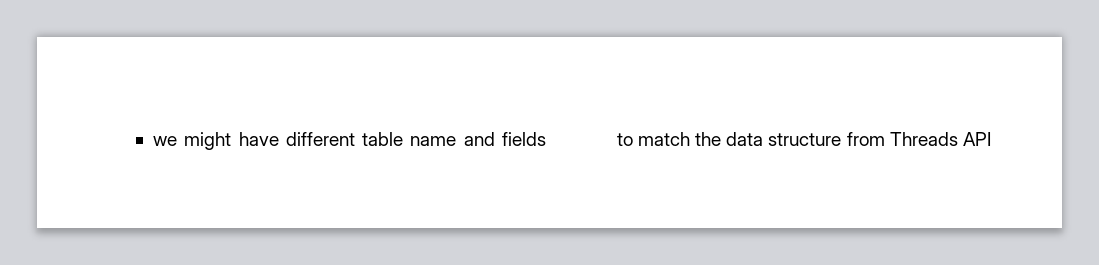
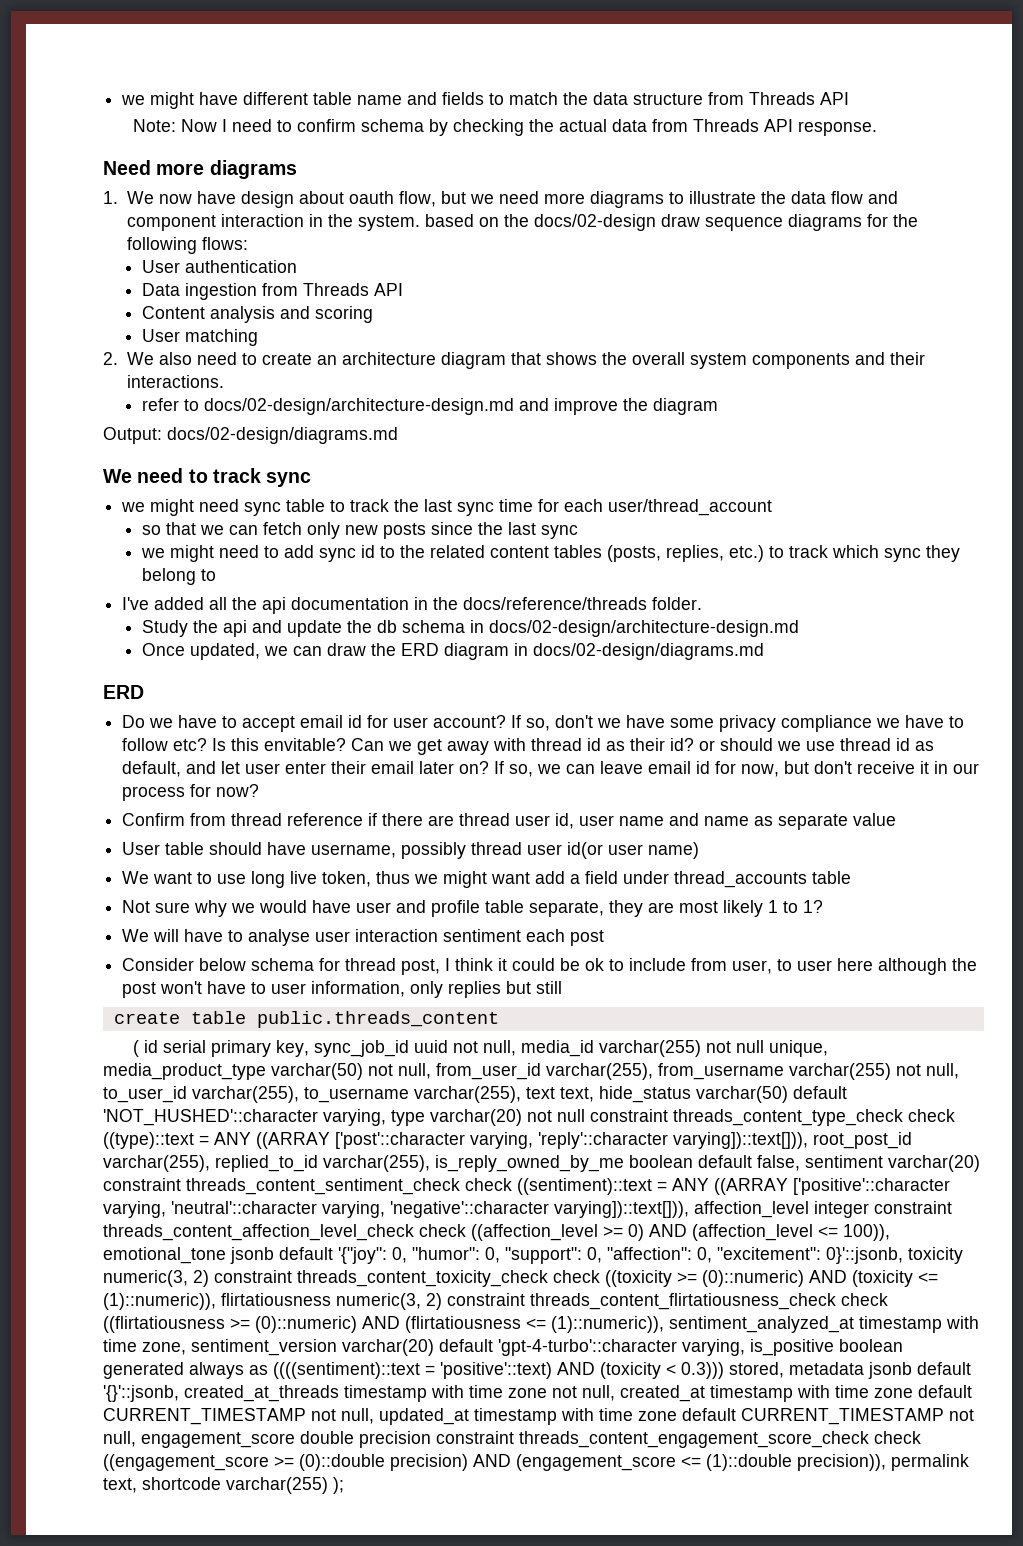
+ Note: Now I need to confirm schema by checking the actual data from Threads API response.
+ Need more diagrams
+ 1. We now have design about oauth flow, but we need more diagrams to illustrate the data flow and component interaction in the system. based on the docs/02-design draw sequence diagrams for the following flows:
+ User authentication
+ Data ingestion from Threads API
+ Content analysis and scoring
+ User matching
+ 2. We also need to create an architecture diagram that shows the overall system components and their interactions.
+ refer to docs/02-design/architecture-design.md and improve the diagram
+ Output: docs/02-design/diagrams.md
+ We need to track sync
+ we might need sync table to track the last sync time for each user/thread_account
+ so that we can fetch only new posts since the last sync
+ we might need to add sync id to the related content tables (posts, replies, etc.) to track which sync they belong to
+ I've added all the api documentation in the docs/reference/threads folder.
+ Study the api and update the db schema in docs/02-design/architecture-design.md
+ Once updated, we can draw the ERD diagram in docs/02-design/diagrams.md
+ ERD
+ Do we have to accept email id for user account? If so, don't we have some privacy compliance we have to follow etc? Is this envitable? Can we get away with thread id as their id? or should we use thread id as default, and let user enter their email later on? If so, we can leave email id for now, but don't receive it in our process for now?
+ Confirm from thread reference if there are thread user id, user name and name as separate value
+ User table should have username, possibly thread user id(or user name)
+ We want to use long live token, thus we might want add a field under thread_accounts table
+ Not sure why we would have user and profile table separate, they are most likely 1 to 1?
+ We will have to analyse user interaction sentiment each post
+ Consider below schema for thread post, I think it could be ok to include from user, to user here although the post won't have to user information, only replies but still
+ create table public.threads_content
+ ( id serial primary key, sync_job_id uuid not null, media_id varchar(255) not null unique, media_product_type varchar(50) not null, from_user_id varchar(255), from_username varchar(255) not null, to_user_id varchar(255), to_username varchar(255), text text, hide_status varchar(50) default 'NOT_HUSHED'::character varying, type varchar(20) not null constraint threads_content_type_check check ((type)::text = ANY ((ARRAY ['post'::character varying, 'reply'::character varying])::text[])), root_post_id varchar(255), replied_to_id varchar(255), is_reply_owned_by_me boolean default false, sentiment varchar(20) constraint threads_content_sentiment_check check ((sentiment)::text = ANY ((ARRAY ['positive'::character varying, 'neutral'::character varying, 'negative'::character varying])::text[])), affection_level integer constraint threads_content_affection_level_check check ((affection_level >= 0) AND (affection_level <= 100)), emotional_tone jsonb default '{"joy": 0, "humor": 0, "support": 0, "affection": 0, "excitement": 0}'::jsonb, toxicity numeric(3, 2) constraint threads_content_toxicity_check check ((toxicity >= (0)::numeric) AND (toxicity <= (1)::numeric)), flirtatiousness numeric(3, 2) constraint threads_content_flirtatiousness_check check ((flirtatiousness >= (0)::numeric) AND (flirtatiousness <= (1)::numeric)), sentiment_analyzed_at timestamp with time zone, sentiment_version varchar(20) default 'gpt-4-turbo'::character varying, is_positive boolean generated always as ((((sentiment)::text = 'positive'::text) AND (toxicity < 0.3))) stored, metadata jsonb default '{}'::jsonb, created_at_threads timestamp with time zone not null, created_at timestamp with time zone default CURRENT_TIMESTAMP not null, updated_at timestamp with time zone default CURRENT_TIMESTAMP not null, engagement_score double precision constraint threads_content_engagement_score_check check ((engagement_score >= (0)::double precision) AND (engagement_score <= (1)::double precision)), permalink text, shortcode varchar(255) );

